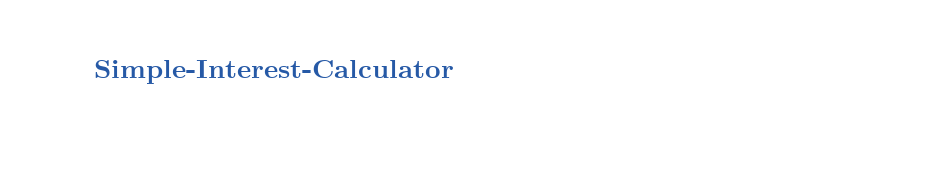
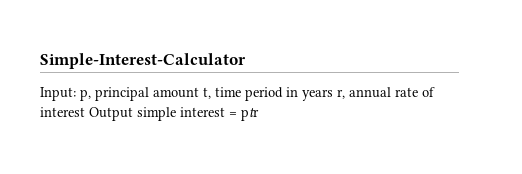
+ Input: p, principal amount t, time period in years r, annual rate of interest Output simple interest = ptr

